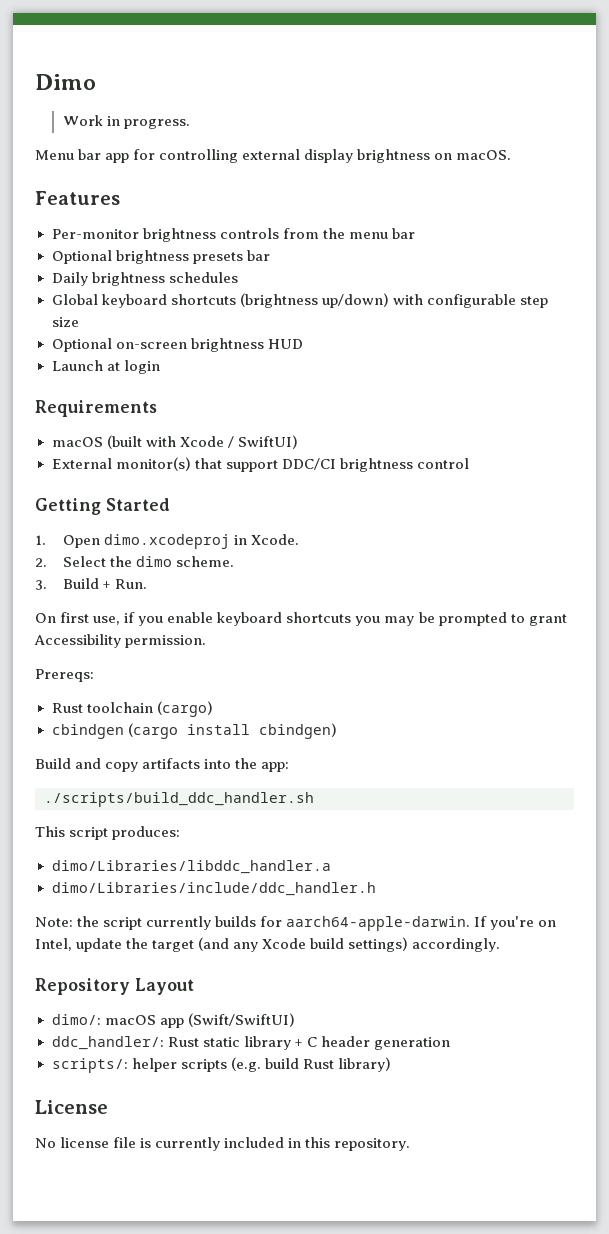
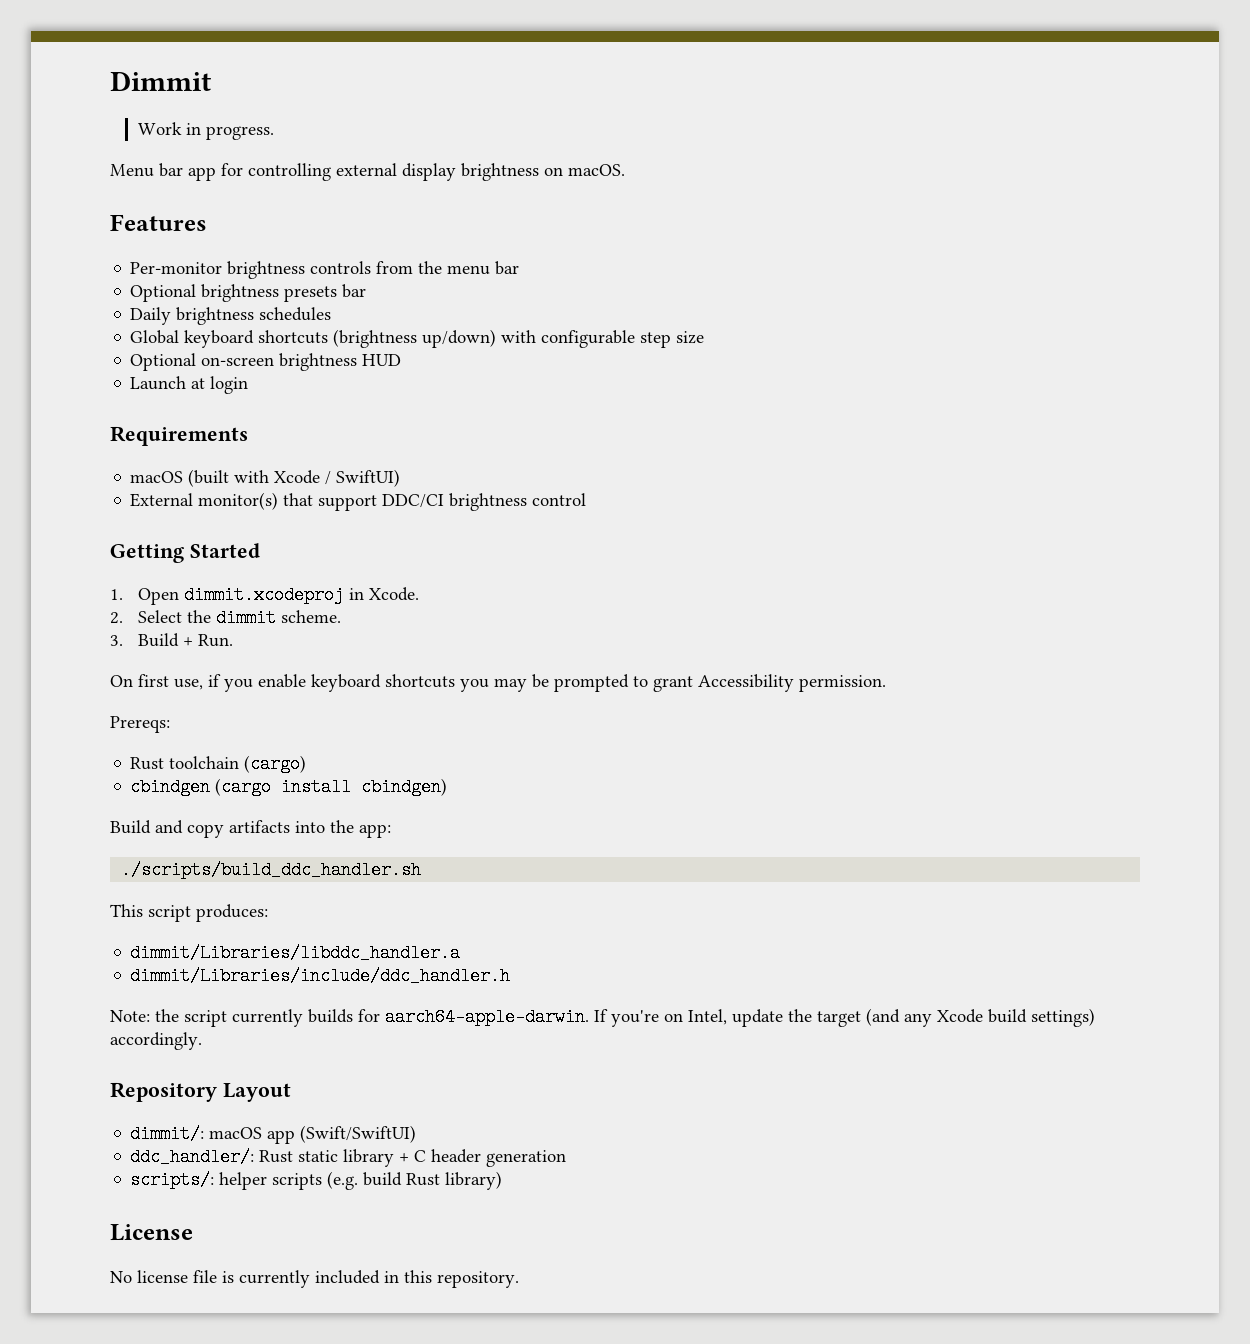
- Dimo
+ Dimmit
- 1. Open dimo.xcodeproj in Xcode.
+ 1. Open dimmit.xcodeproj in Xcode.
- 2. Select the dimo scheme.
+ 2. Select the dimmit scheme.
- dimo/Libraries/libddc_handler.a
- dimo/Libraries/include/ddc_handler.h
+ dimmit/Libraries/libddc_handler.a
+ dimmit/Libraries/include/ddc_handler.h
- dimo/: macOS app (Swift/SwiftUI)
+ dimmit/: macOS app (Swift/SwiftUI)

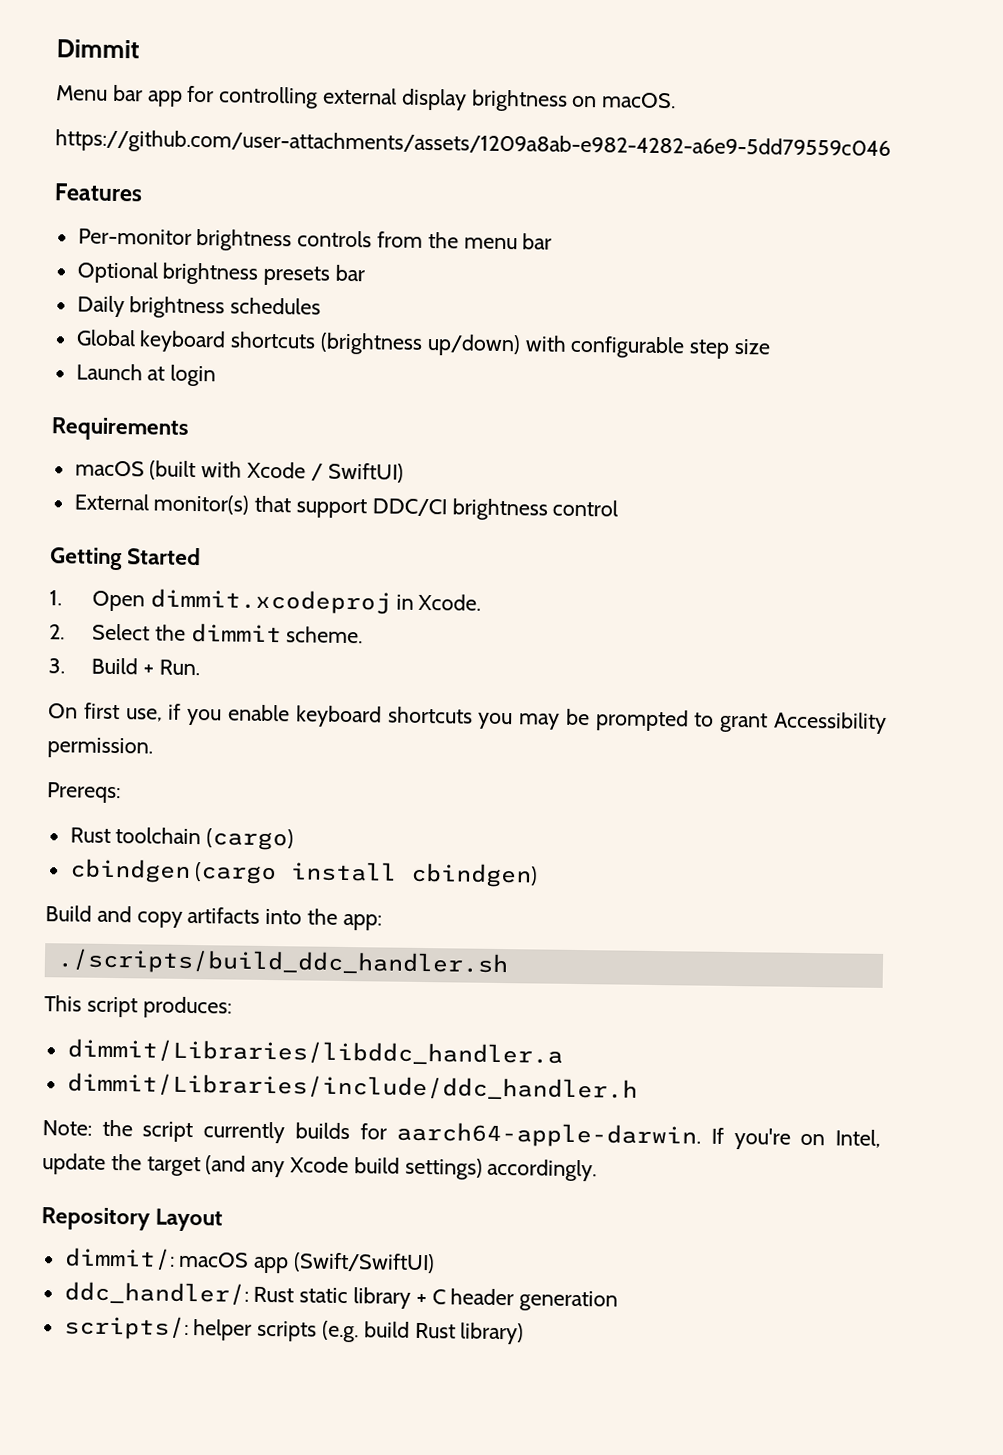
- Work in progress.
+ https://github.com/user-attachments/assets/1209a8ab-e982-4282-a6e9-5dd79559c046
- Optional on-screen brightness HUD
- License
- No license file is currently included in this repository.

